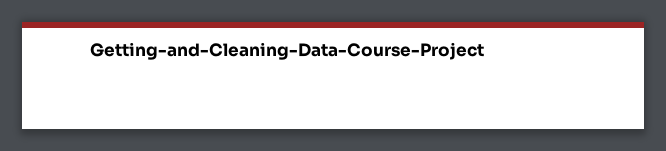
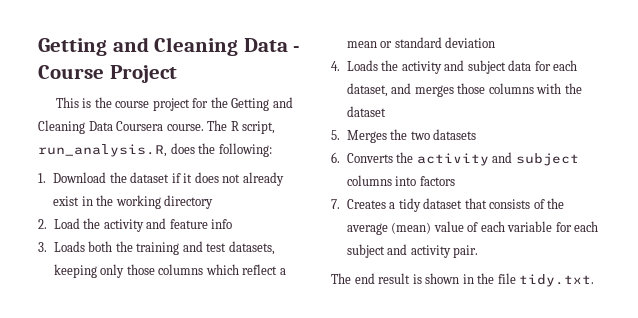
- Getting-and-Cleaning-Data-Course-Project
+ Getting and Cleaning Data - Course Project
+ This is the course project for the Getting and Cleaning Data Coursera course. The R script, run_analysis.R, does the following:
+ 1. Download the dataset if it does not already exist in the working directory
+ 2. Load the activity and feature info
+ 3. Loads both the training and test datasets, keeping only those columns which reflect a mean or standard deviation
+ 4. Loads the activity and subject data for each dataset, and merges those columns with the dataset
+ 5. Merges the two datasets
+ 6. Converts the activity and subject columns into factors
+ 7. Creates a tidy dataset that consists of the average (mean) value of each variable for each subject and activity pair.
+ The end result is shown in the file tidy.txt.

